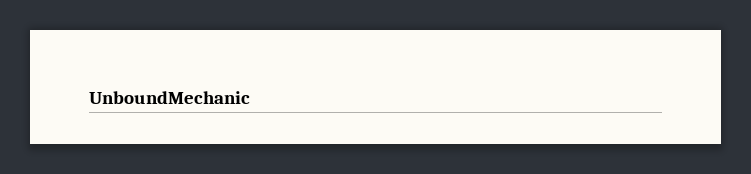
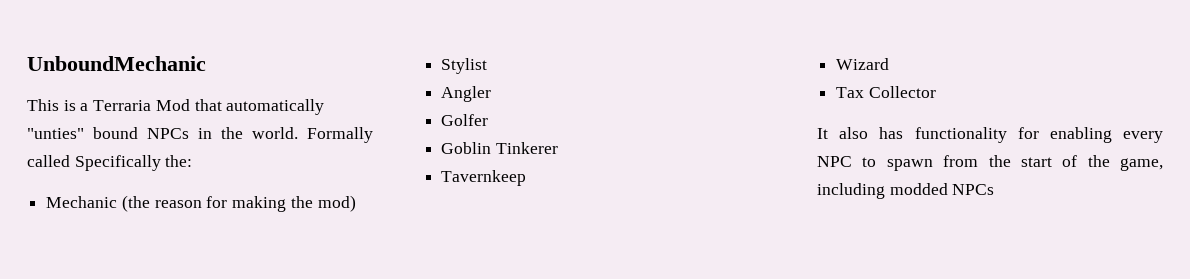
+ This is a Terraria Mod that automatically "unties" bound NPCs in the world. Formally called Specifically the:
+ Mechanic (the reason for making the mod)
+ Stylist
+ Angler
+ Golfer
+ Goblin Tinkerer
+ Tavernkeep
+ Wizard
+ Tax Collector
+ It also has functionality for enabling every NPC to spawn from the start of the game, including modded NPCs

